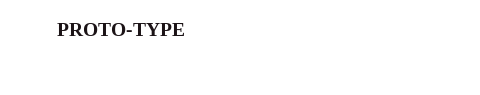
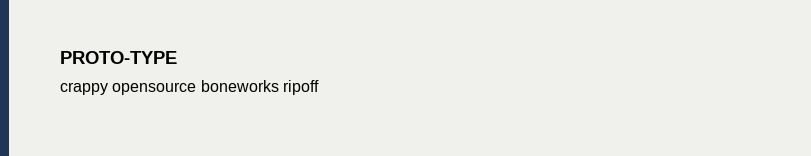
+ crappy opensource boneworks ripoff

